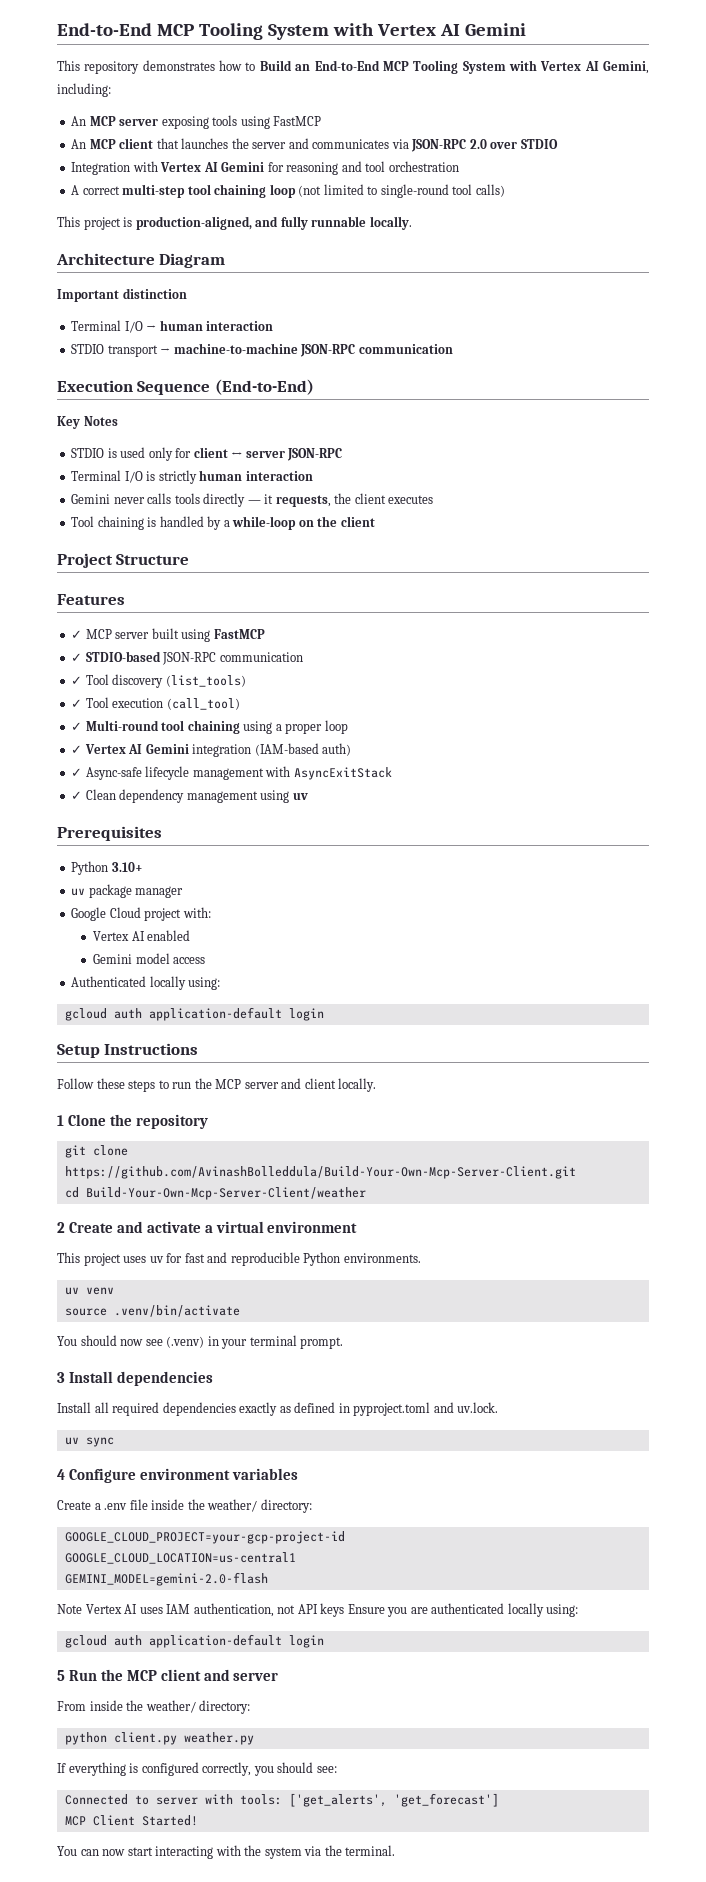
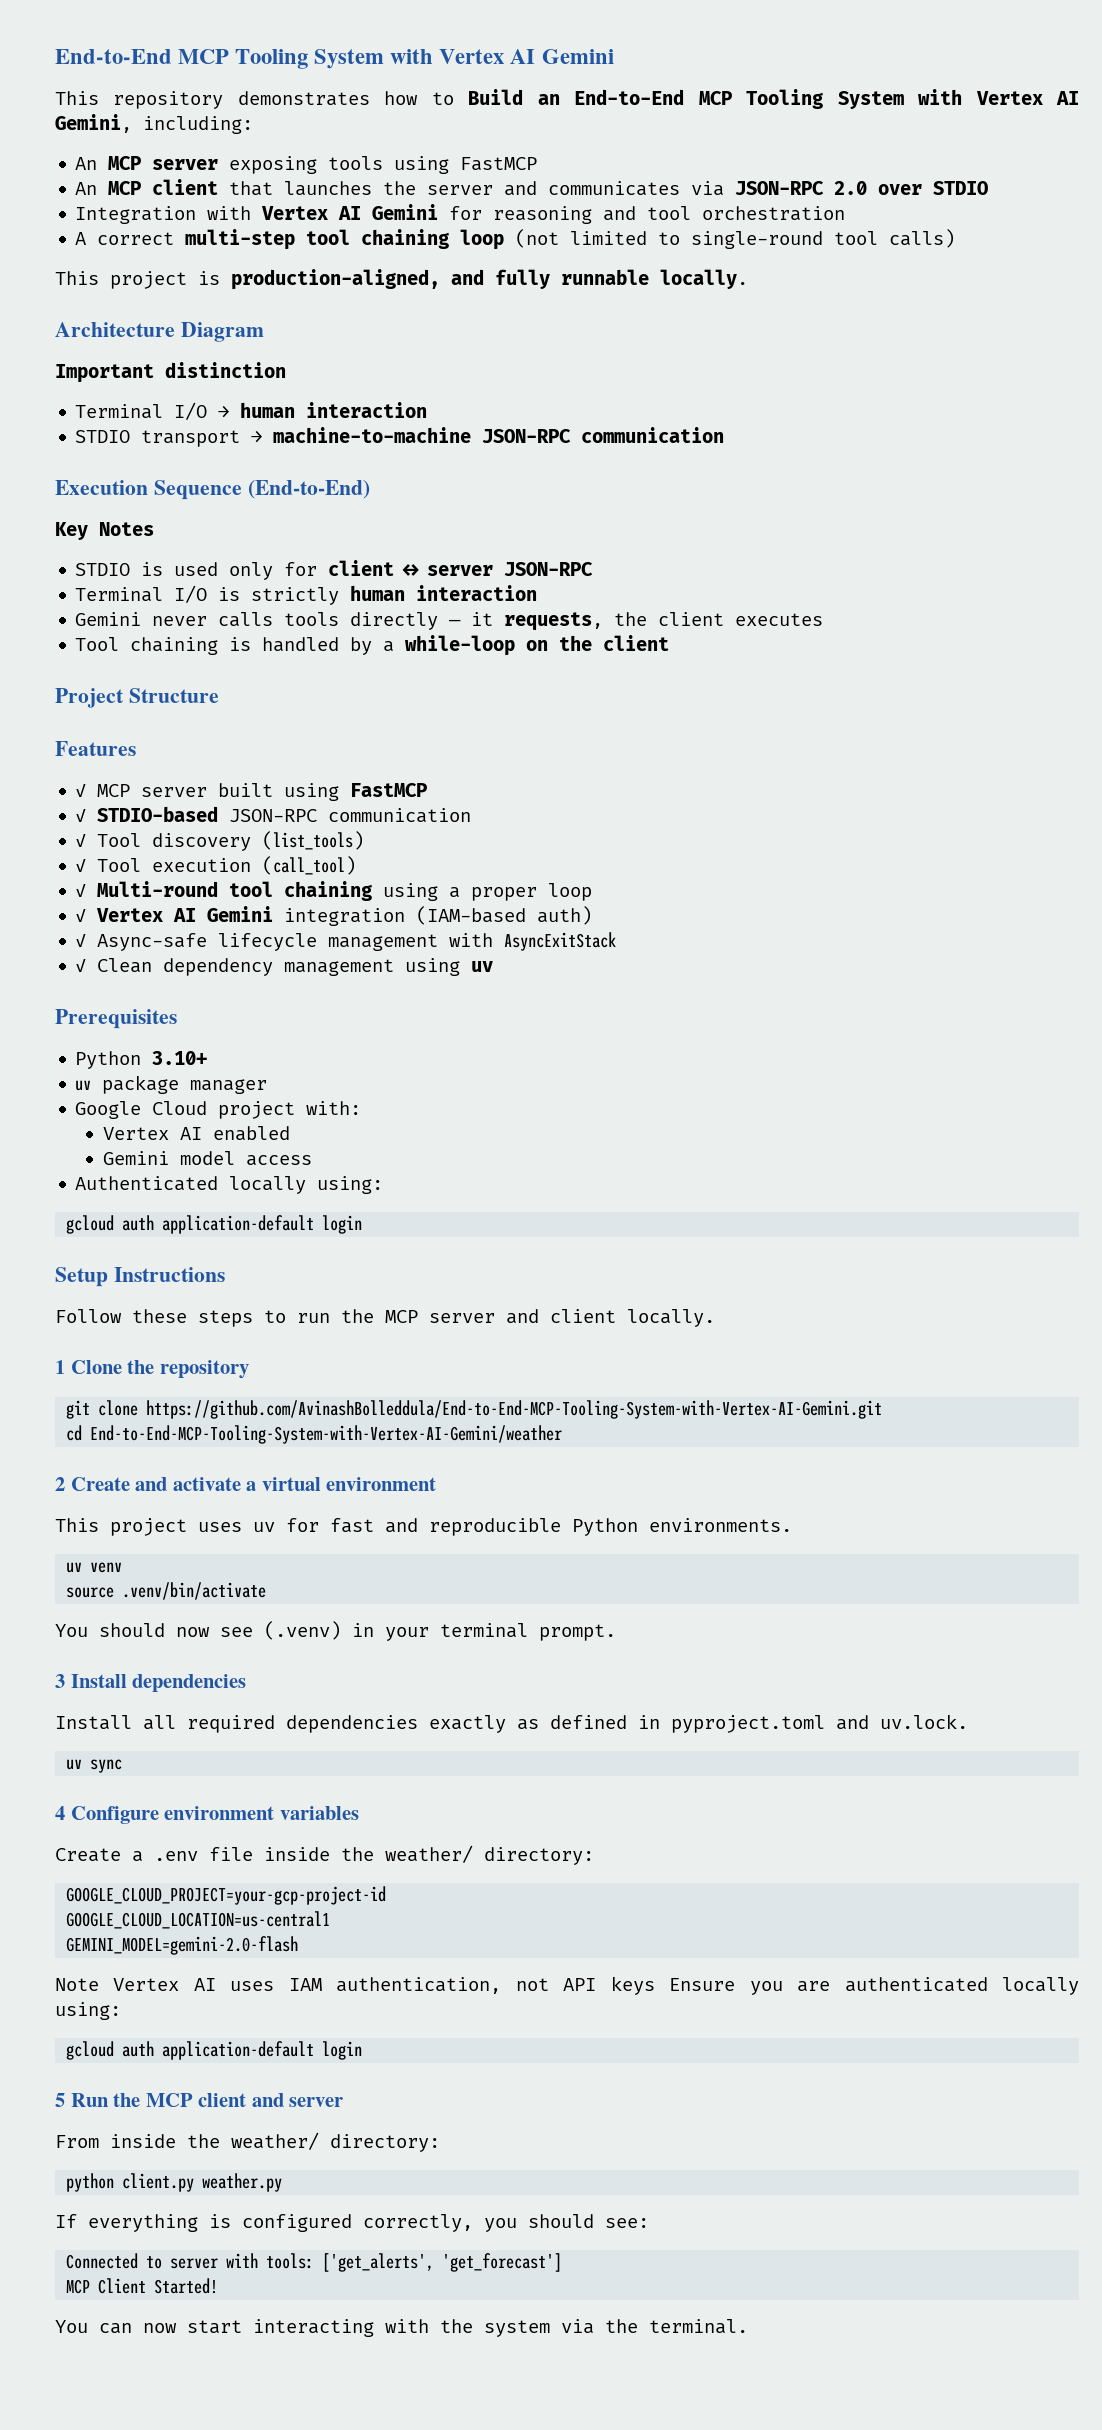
- git clone https://github.com/AvinashBolleddula/Build-Your-Own-Mcp-Server-Client.git
+ git clone https://github.com/AvinashBolleddula/End-to-End-MCP-Tooling-System-with-Vertex-AI-Gemini.git
- cd Build-Your-Own-Mcp-Server-Client/weather
+ cd End-to-End-MCP-Tooling-System-with-Vertex-AI-Gemini/weather

